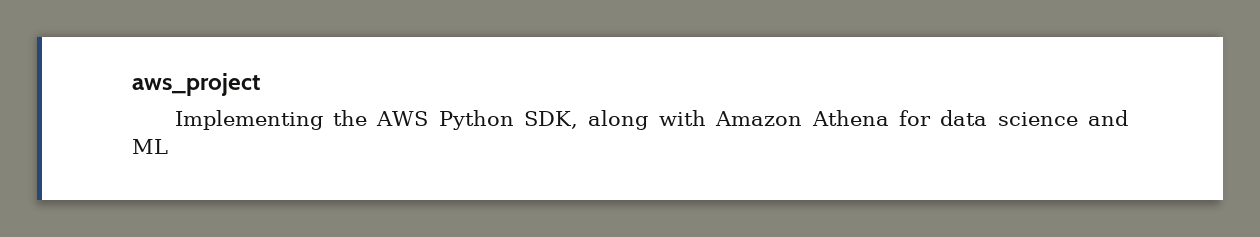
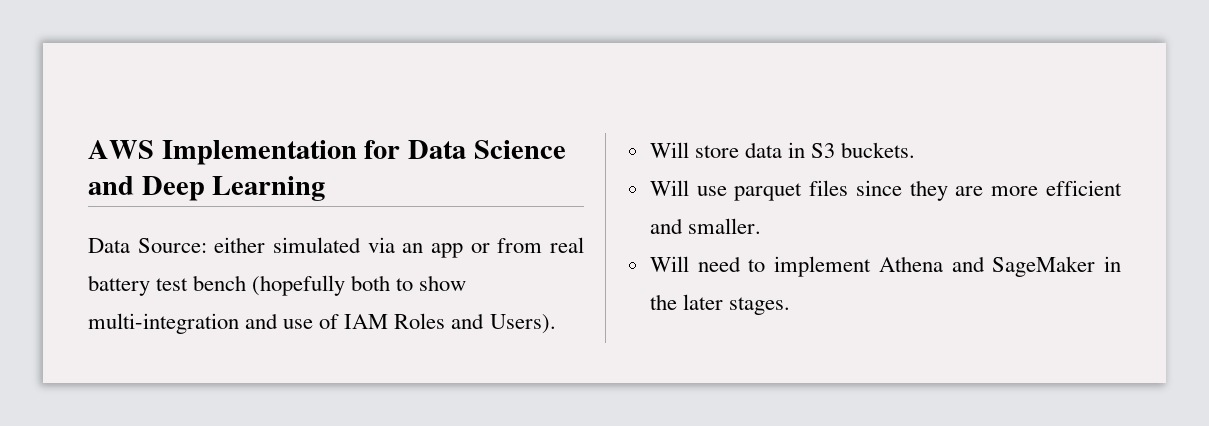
- aws_project
- Implementing the AWS Python SDK, along with Amazon Athena for data science and ML
+ AWS Implementation for Data Science and Deep Learning
+ Data Source: either simulated via an app or from real battery test bench (hopefully both to show multi-integration and use of IAM Roles and Users).
+ Will store data in S3 buckets.
+ Will use parquet files since they are more efficient and smaller.
+ Will need to implement Athena and SageMaker in the later stages.

